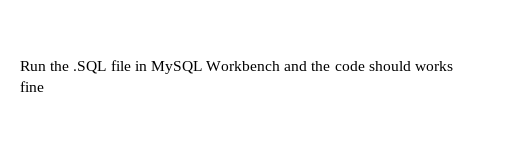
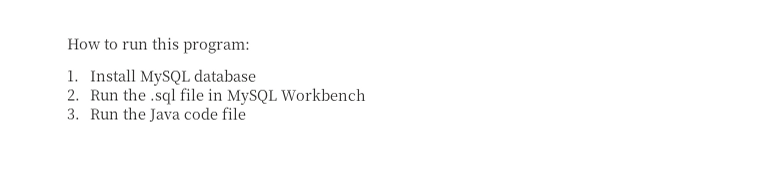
- Run the .SQL file in MySQL Workbench and the code should works fine
+ How to run this program:
+ 1. Install MySQL database
+ 2. Run the .sql file in MySQL Workbench
+ 3. Run the Java code file

